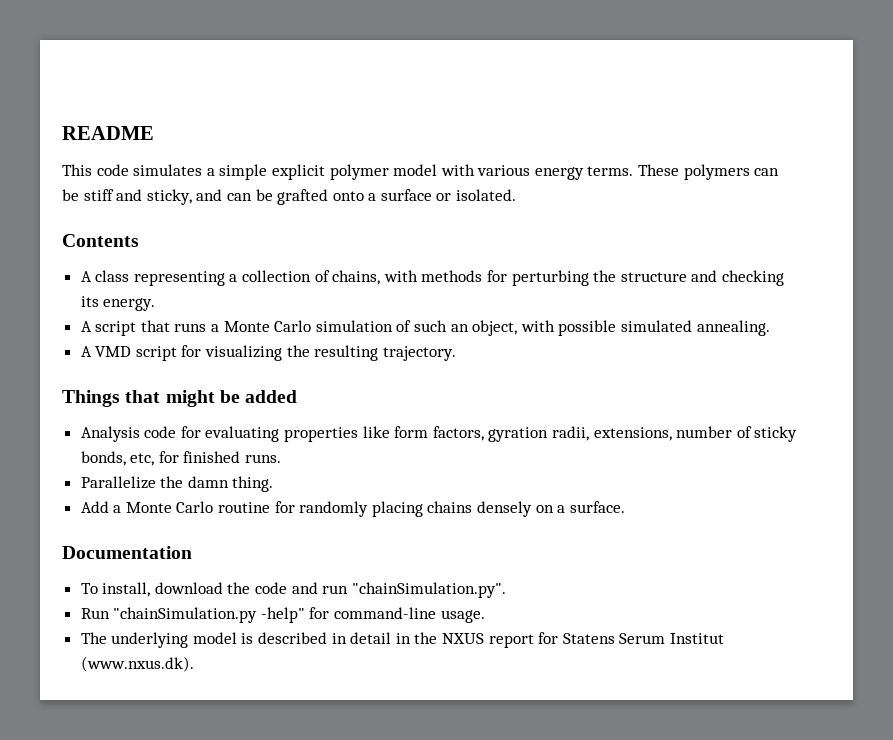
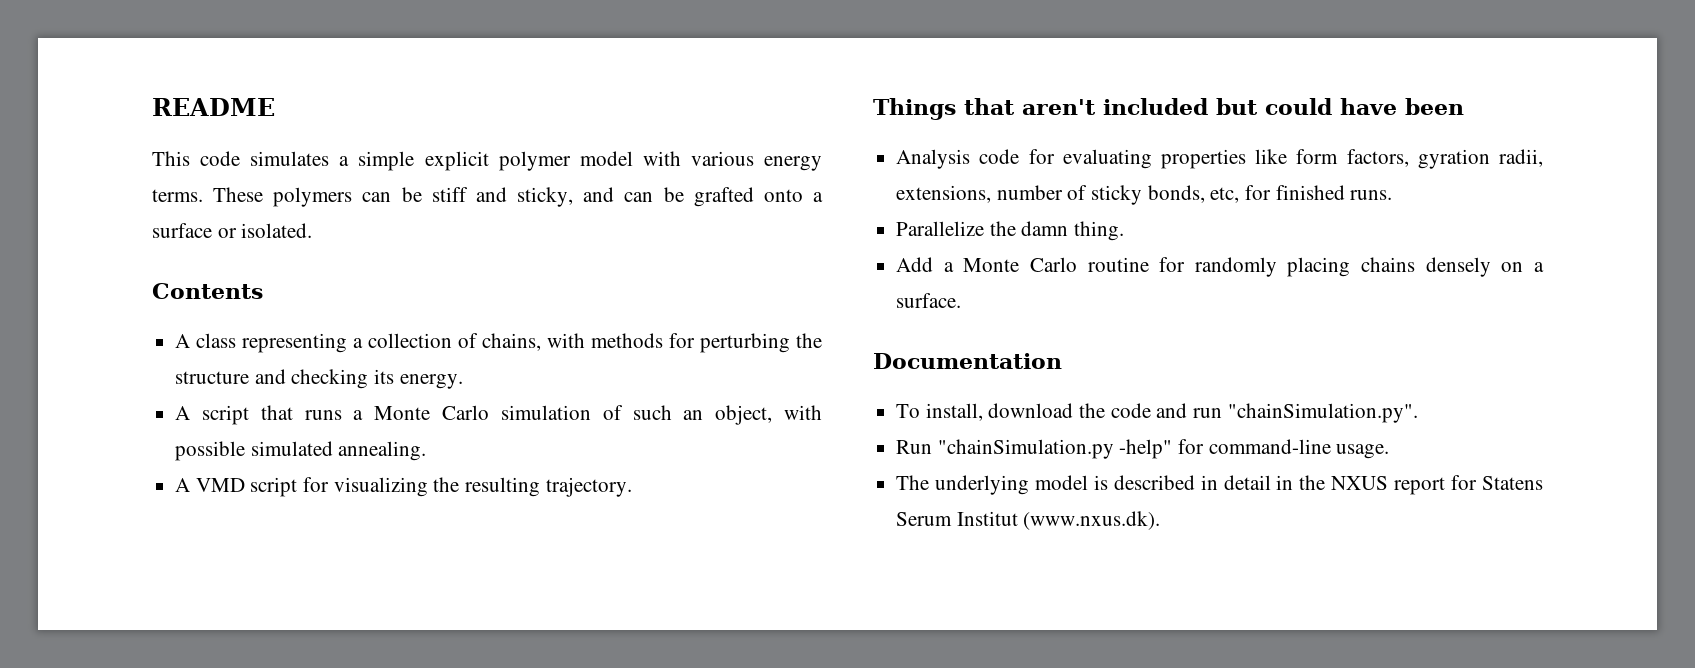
- Things that might be added
+ Things that aren't included but could have been

